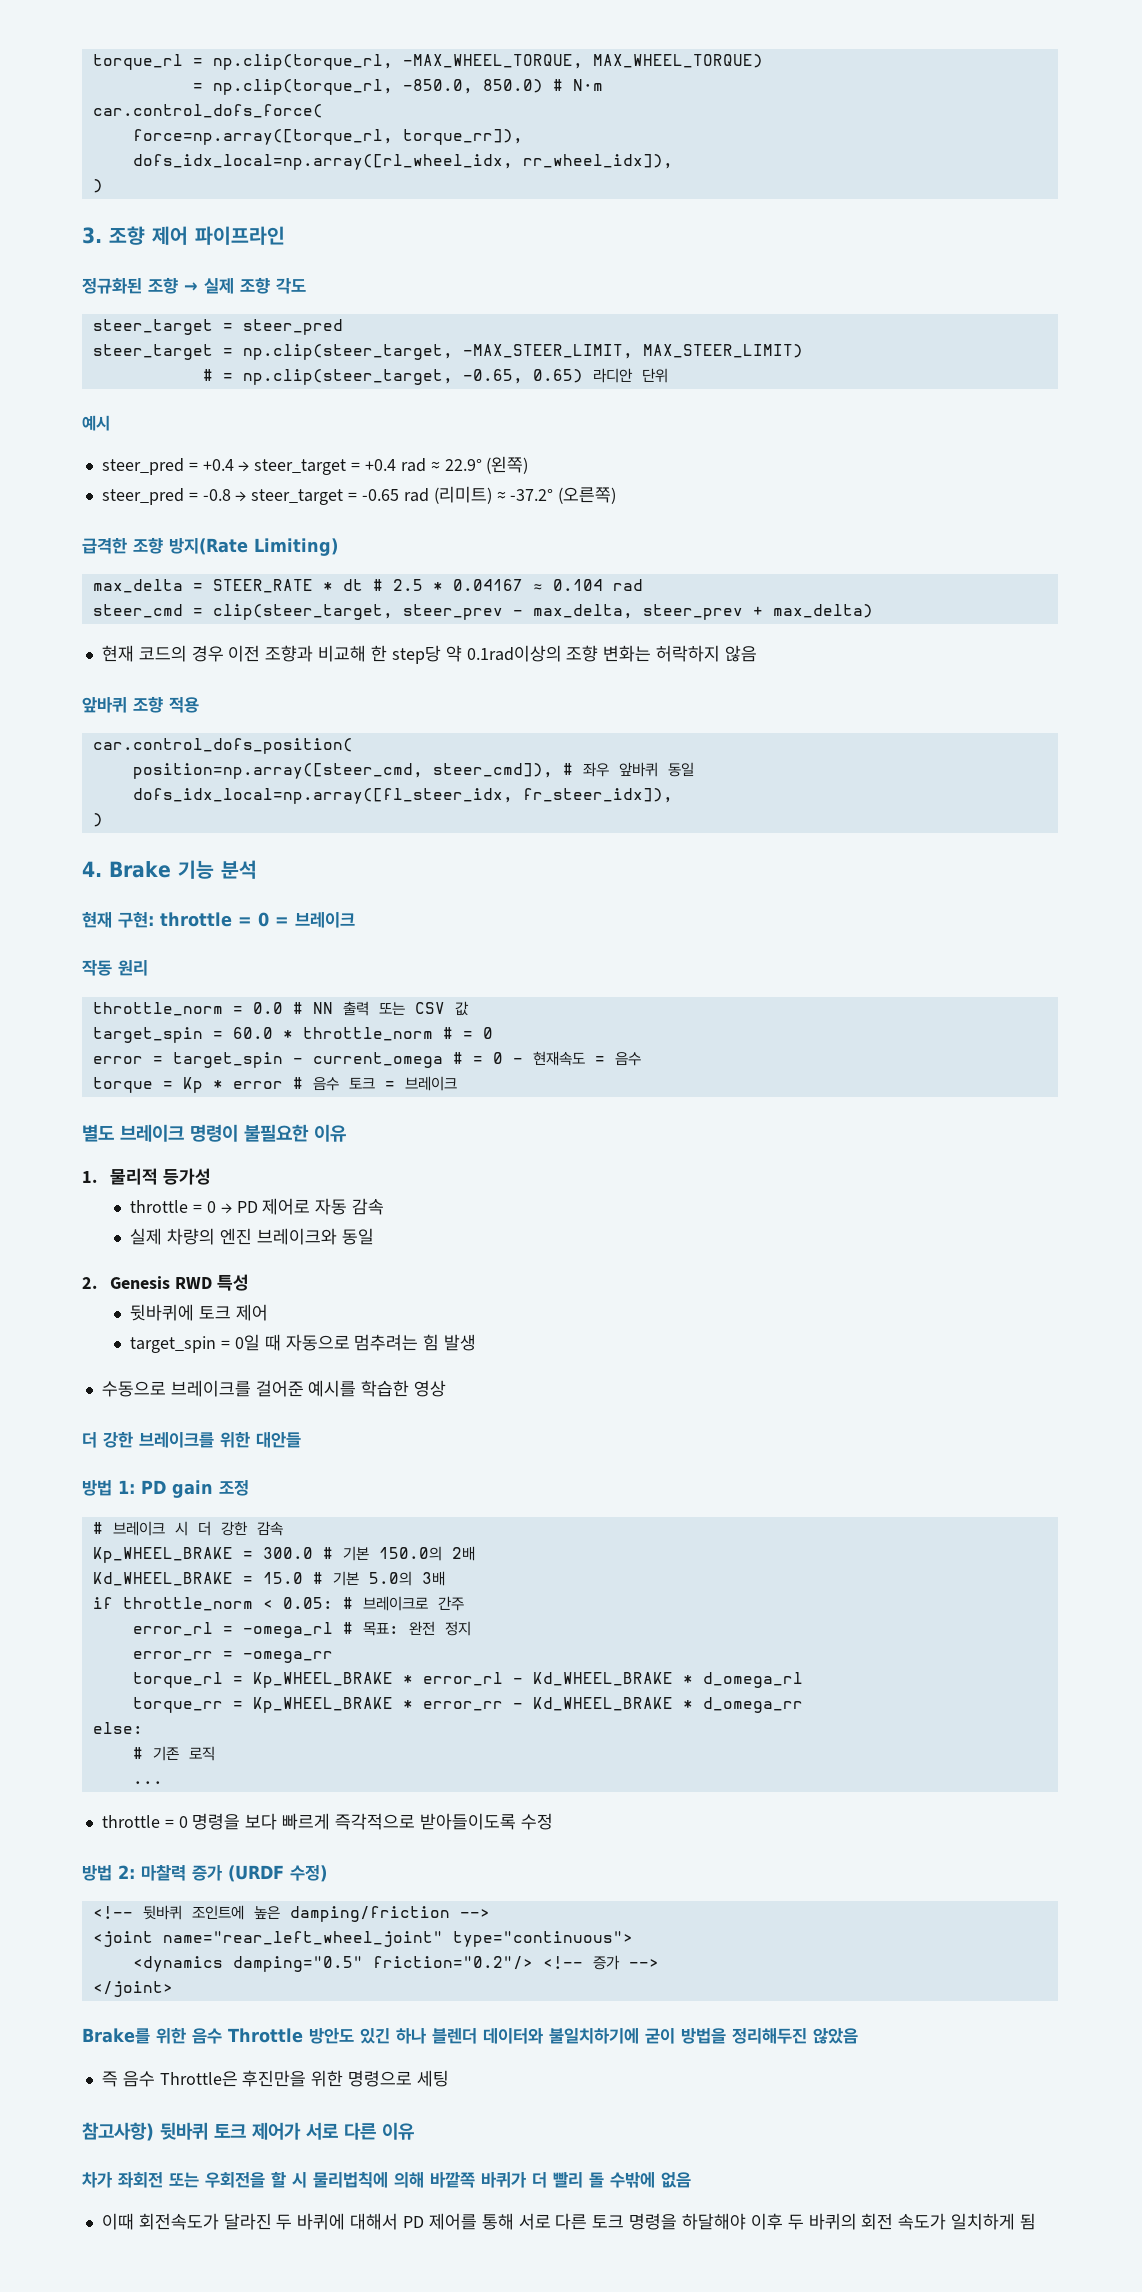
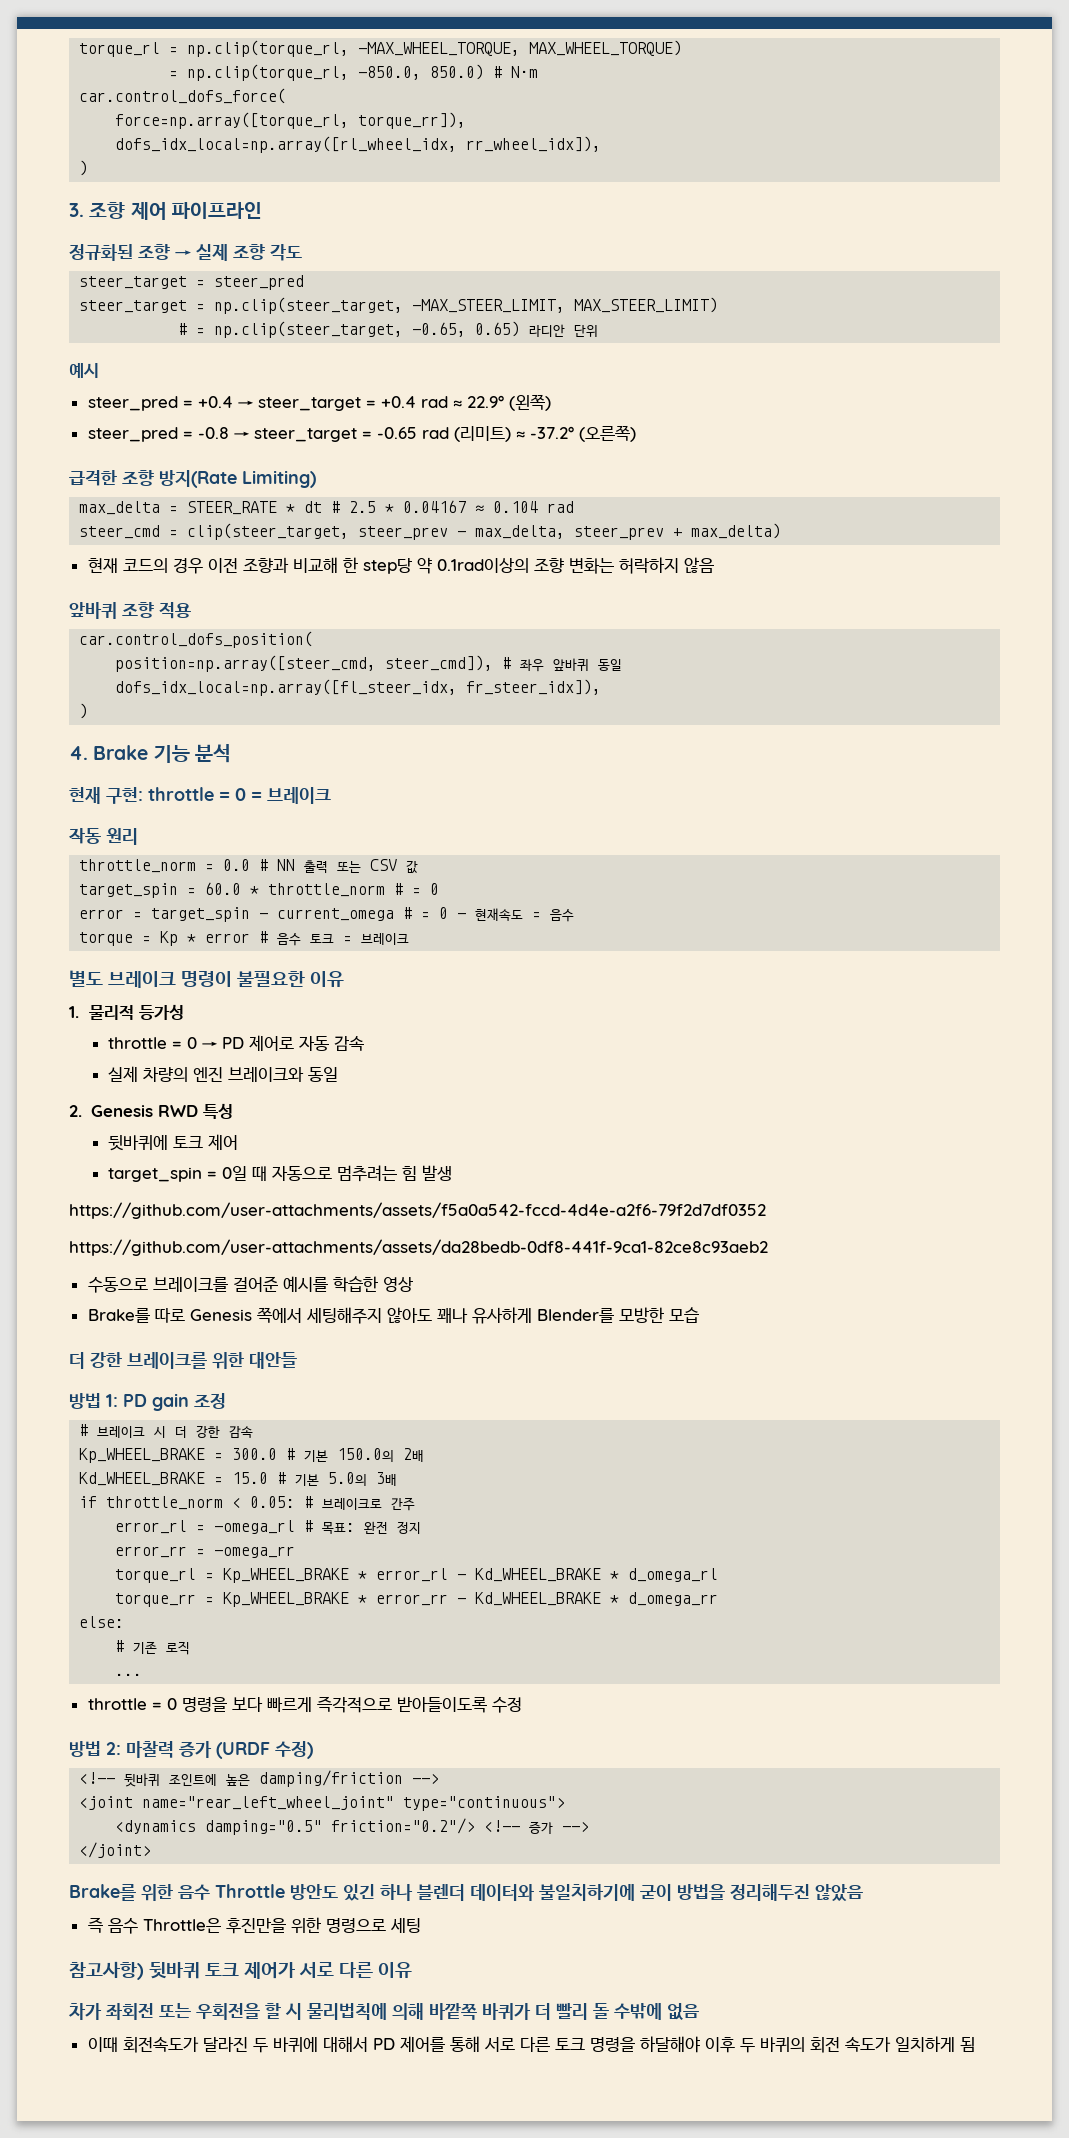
+ https://github.com/user-attachments/assets/f5a0a542-fccd-4d4e-a2f6-79f2d7df0352
+ https://github.com/user-attachments/assets/da28bedb-0df8-441f-9ca1-82ce8c93aeb2
+ Brake를 따로 Genesis 쪽에서 세팅해주지 않아도 꽤나 유사하게 Blender를 모방한 모습

